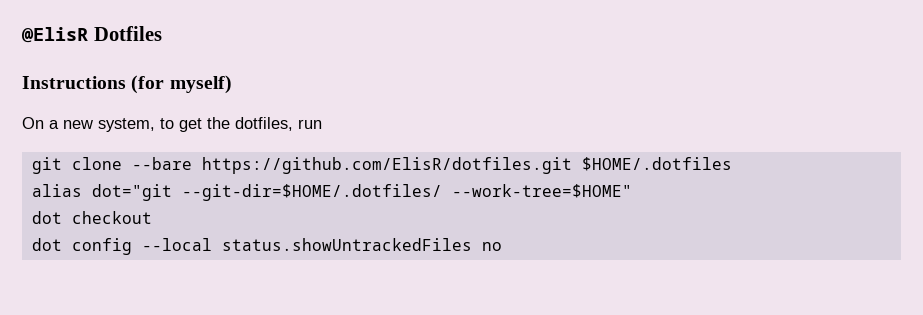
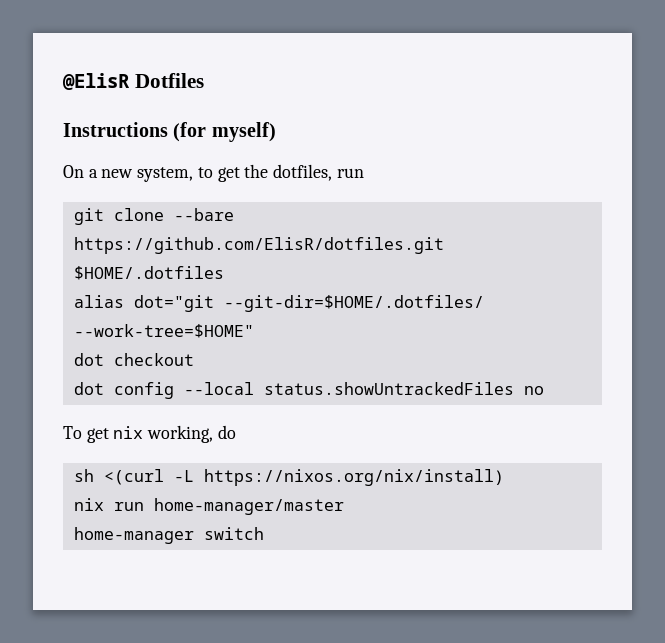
+ To get nix working, do
+ sh <(curl -L https://nixos.org/nix/install)
+ nix run home-manager/master
+ home-manager switch

